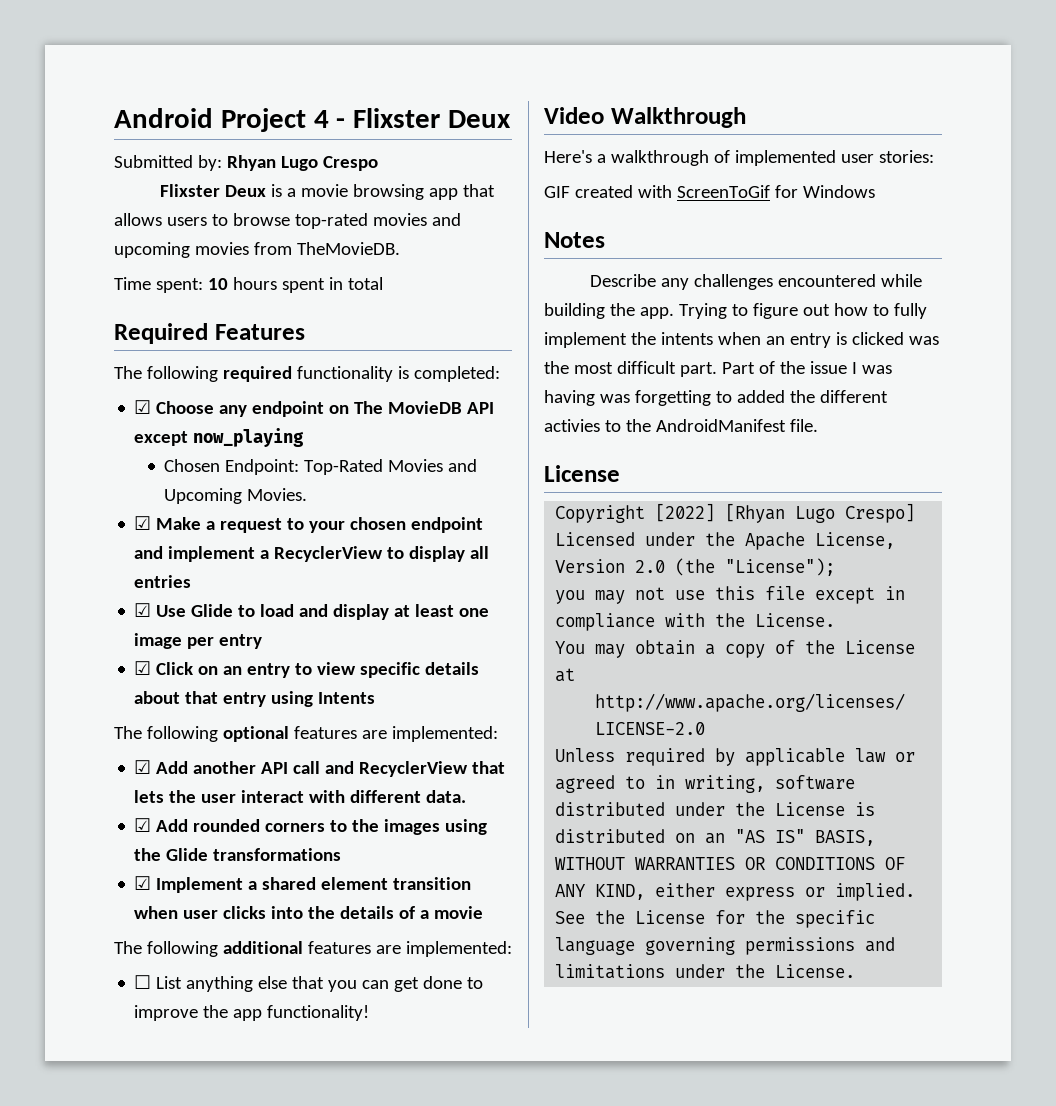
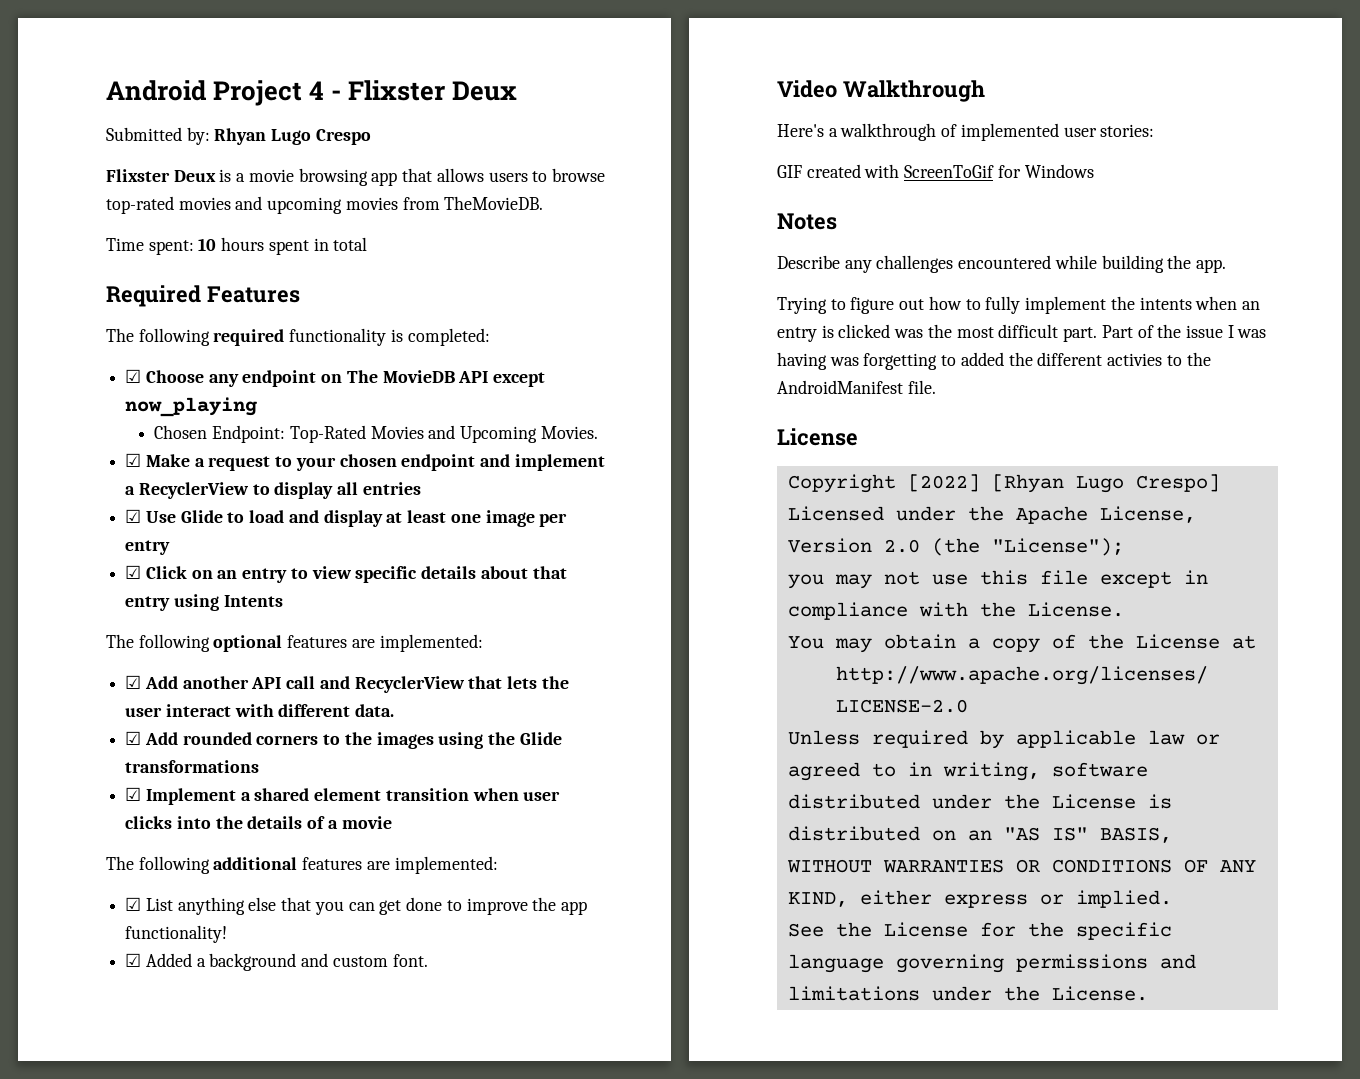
- ☐ List anything else that you can get done to improve the app functionality!
+ ☑ List anything else that you can get done to improve the app functionality!
+ ☑ Added a background and custom font.
- Describe any challenges encountered while building the app. Trying to figure out how to fully implement the intents when an entry is clicked was the most difficult part.
+ Describe any challenges encountered while building the app.
+ Trying to figure out how to fully implement the intents when an entry is clicked was the most difficult part.

